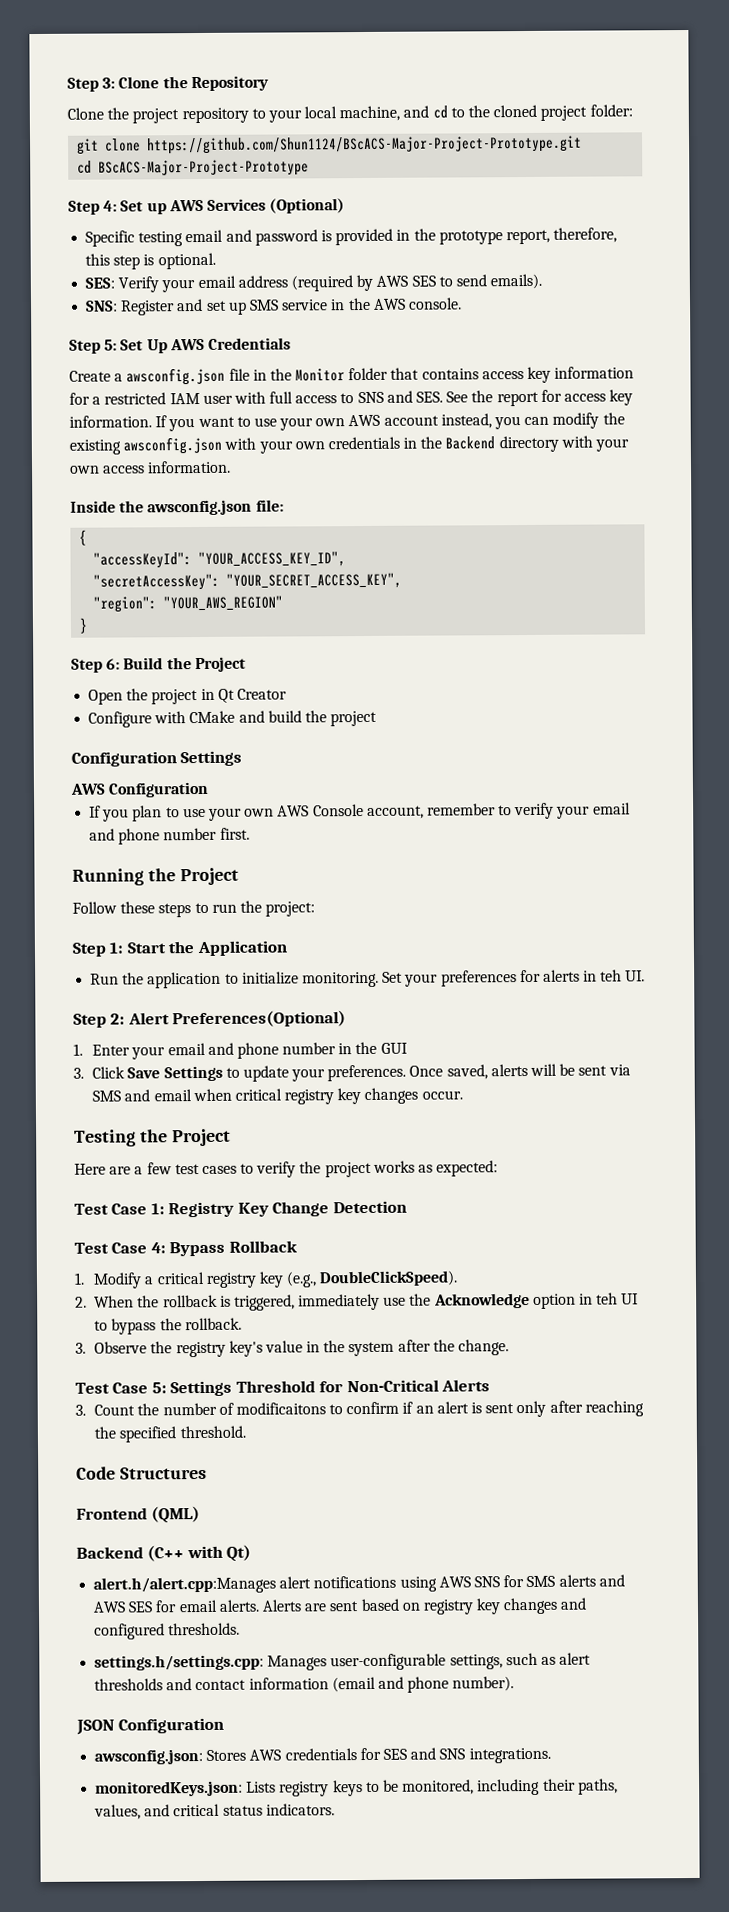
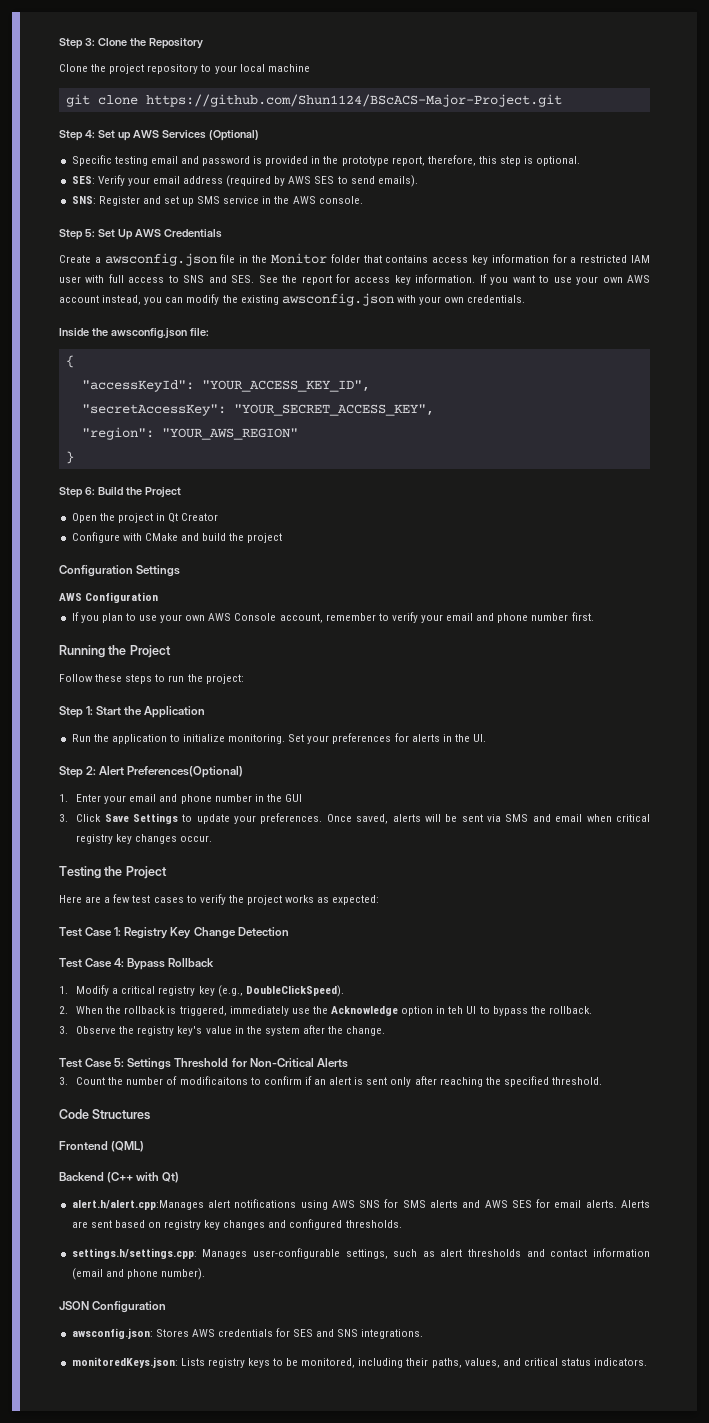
- Clone the project repository to your local machine, and cd to the cloned project folder:
+ Clone the project repository to your local machine
- git clone https://github.com/Shun1124/BScACS-Major-Project-Prototype.git
- cd BScACS-Major-Project-Prototype
+ git clone https://github.com/Shun1124/BScACS-Major-Project.git
- If you want to use your own AWS account instead, you can modify the existing awsconfig.json with your own credentials in the Backend directory with your own access information.
+ If you want to use your own AWS account instead, you can modify the existing awsconfig.json with your own credentials.
- Set your preferences for alerts in teh UI.
+ Set your preferences for alerts in the UI.

